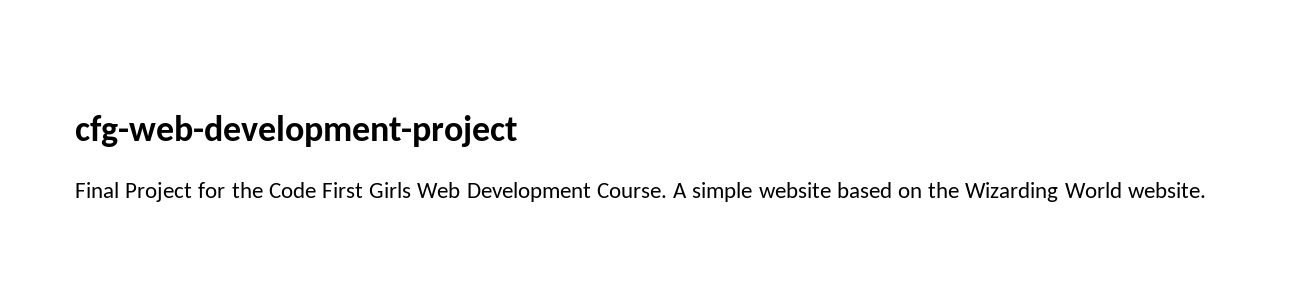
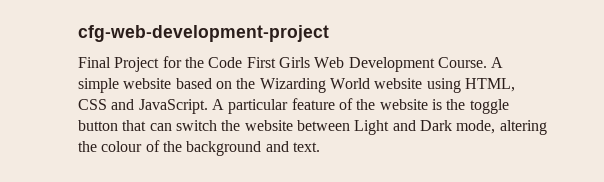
- A simple website based on the Wizarding World website.
+ A simple website based on the Wizarding World website using HTML, CSS and JavaScript. A particular feature of the website is the toggle button that can switch the website between Light and Dark mode, altering the colour of the background and text.

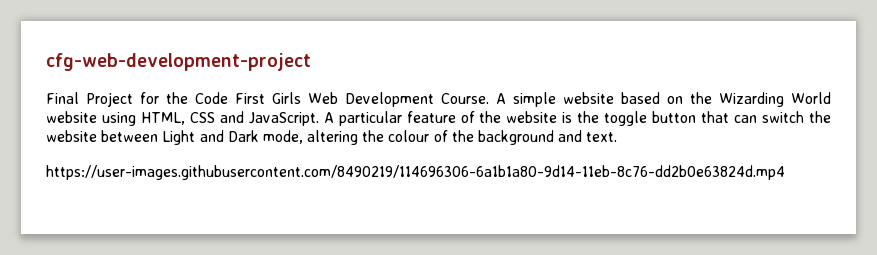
+ https://user-images.githubusercontent.com/8490219/114696306-6a1b1a80-9d14-11eb-8c76-dd2b0e63824d.mp4

